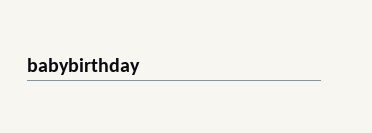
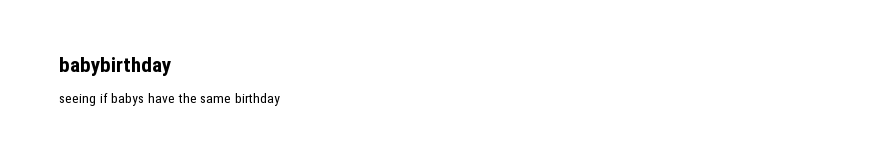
+ seeing if babys have the same birthday

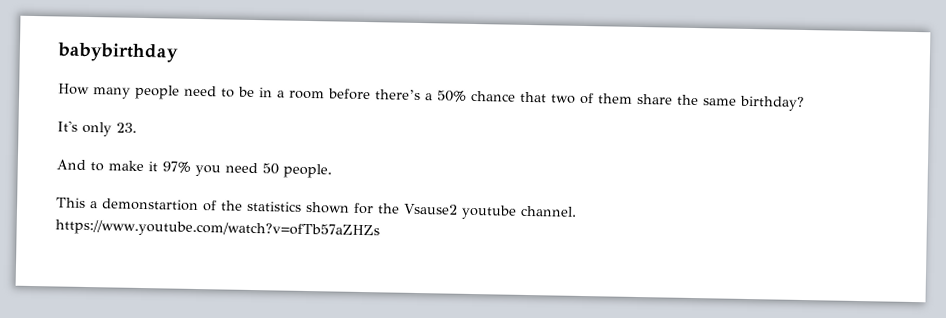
- seeing if babys have the same birthday
+ How many people need to be in a room before there’s a 50% chance that two of them share the same birthday?
+ It's only 23.
+ And to make it 97% you need 50 people.
+ This a demonstartion of the statistics shown for the Vsause2 youtube channel. https://www.youtube.com/watch?v=ofTb57aZHZs

